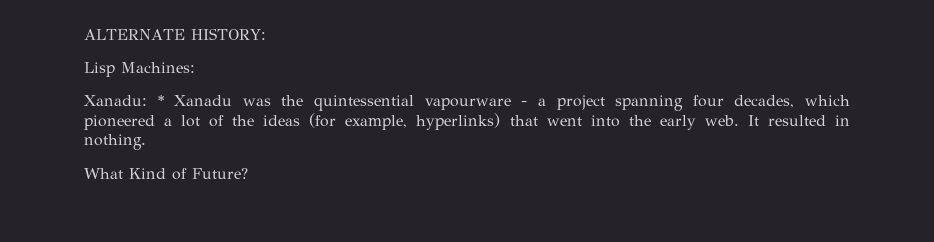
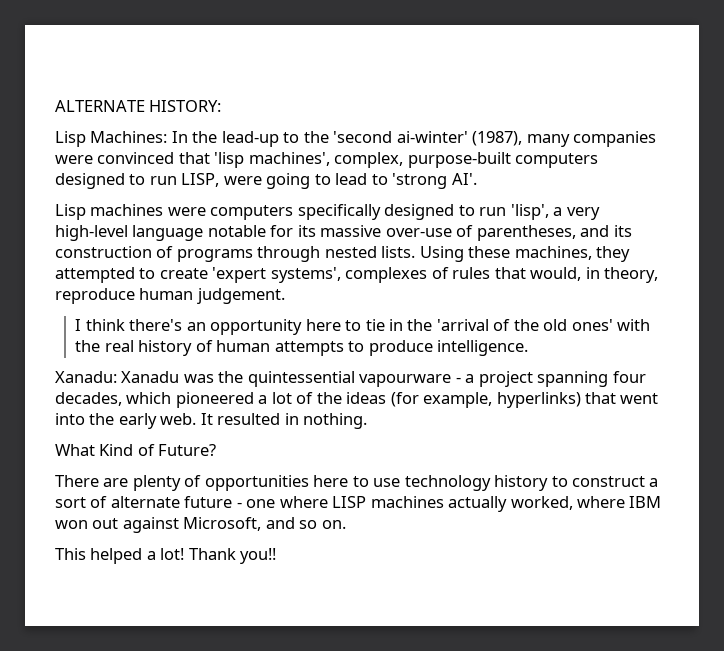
- Lisp Machines:
+ Lisp Machines: In the lead-up to the 'second ai-winter' (1987), many companies were convinced that 'lisp machines', complex, purpose-built computers designed to run LISP, were going to lead to 'strong AI'.
+ Lisp machines were computers specifically designed to run 'lisp', a very high-level language notable for its massive over-use of parentheses, and its construction of programs through nested lists. Using these machines, they attempted to create 'expert systems', complexes of rules that would, in theory, reproduce human judgement.
+ I think there's an opportunity here to tie in the 'arrival of the old ones' with the real history of human attempts to produce intelligence.
- Xanadu: * Xanadu was the quintessential vapourware - a project spanning four decades, which pioneered a lot of the ideas (for example, hyperlinks) that went into the early web.
+ Xanadu: Xanadu was the quintessential vapourware - a project spanning four decades, which pioneered a lot of the ideas (for example, hyperlinks) that went into the early web.
+ There are plenty of opportunities here to use technology history to construct a sort of alternate future - one where LISP machines actually worked, where IBM won out against Microsoft, and so on.
+ This helped a lot! Thank you!!

